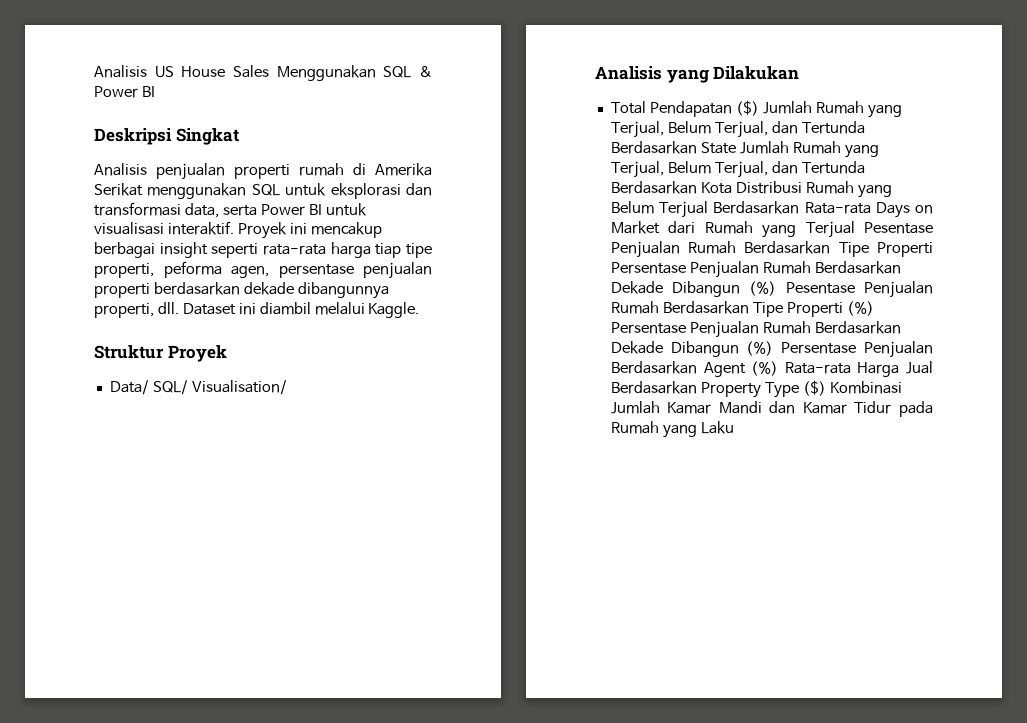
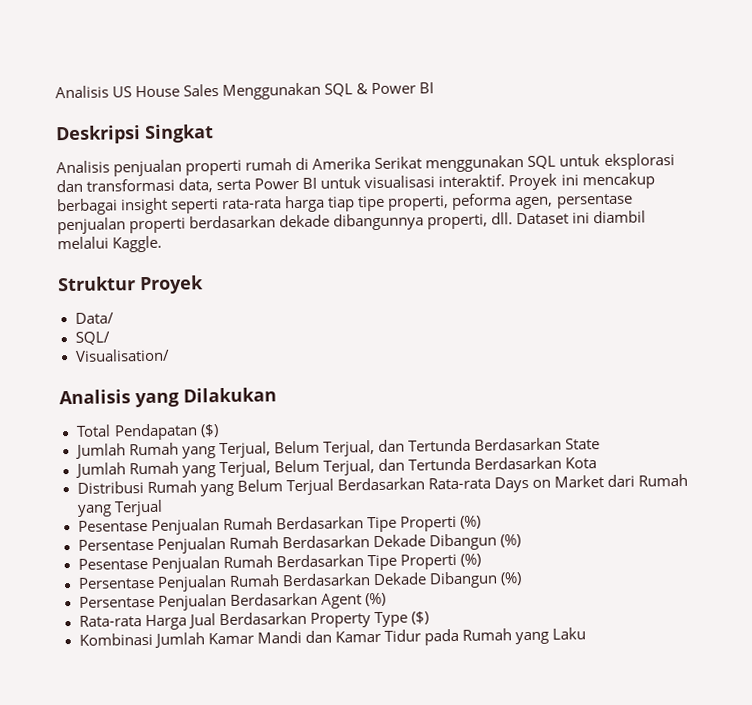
- Data/ SQL/ Visualisation/
+ Data/
+ SQL/
+ Visualisation/
- Total Pendapatan ($) Jumlah Rumah yang Terjual, Belum Terjual, dan Tertunda Berdasarkan State Jumlah Rumah yang Terjual, Belum Terjual, dan Tertunda Berdasarkan Kota Distribusi Rumah yang Belum Terjual Berdasarkan Rata-rata Days on Market dari Rumah yang Terjual Pesentase Penjualan Rumah Berdasarkan Tipe Properti Persentase Penjualan Rumah Berdasarkan Dekade Dibangun (%) Pesentase Penjualan Rumah Berdasarkan Tipe Properti (%) Persentase Penjualan Rumah Berdasarkan Dekade Dibangun (%) Persentase Penjualan Berdasarkan Agent (%) Rata-rata Harga Jual Berdasarkan Property Type ($) Kombinasi Jumlah Kamar Mandi dan Kamar Tidur pada Rumah yang Laku
+ Total Pendapatan ($)
+ Jumlah Rumah yang Terjual, Belum Terjual, dan Tertunda Berdasarkan State
+ Jumlah Rumah yang Terjual, Belum Terjual, dan Tertunda Berdasarkan Kota
+ Distribusi Rumah yang Belum Terjual Berdasarkan Rata-rata Days on Market dari Rumah yang Terjual
+ Pesentase Penjualan Rumah Berdasarkan Tipe Properti (%)
+ Persentase Penjualan Rumah Berdasarkan Dekade Dibangun (%)
+ Pesentase Penjualan Rumah Berdasarkan Tipe Properti (%)
+ Persentase Penjualan Rumah Berdasarkan Dekade Dibangun (%)
+ Persentase Penjualan Berdasarkan Agent (%)
+ Rata-rata Harga Jual Berdasarkan Property Type ($)
+ Kombinasi Jumlah Kamar Mandi dan Kamar Tidur pada Rumah yang Laku

